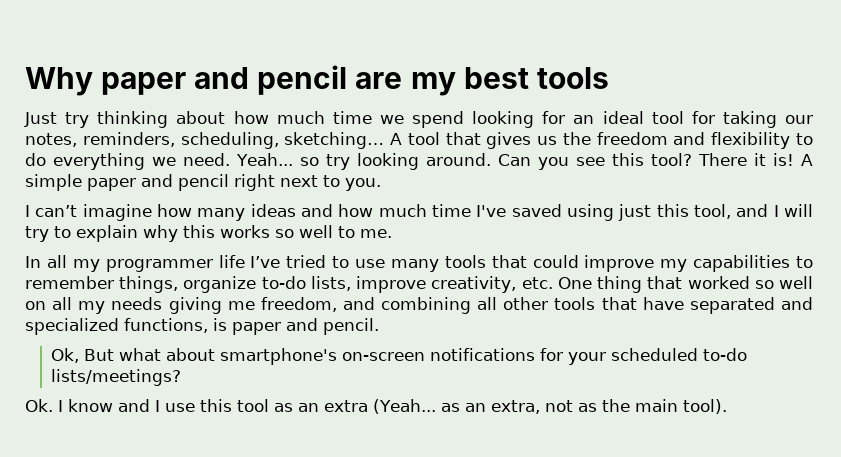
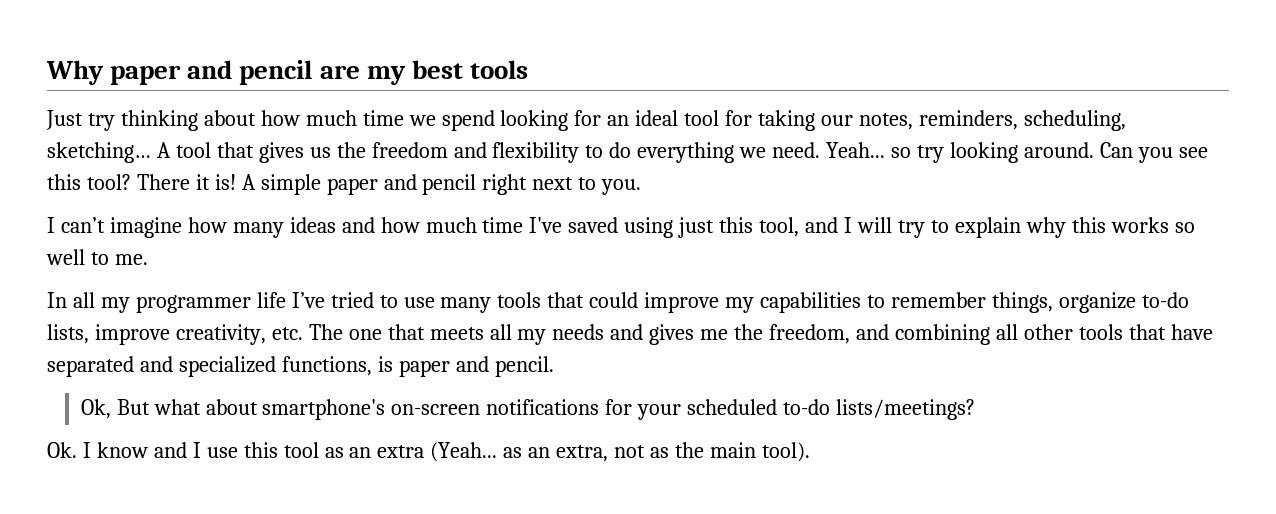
- In all my programmer life I’ve tried to use many tools that could improve my capabilities to remember things, organize to-do lists, improve creativity, etc. One thing that worked so well on all my needs giving me freedom, and combining all other tools that have separated and specialized functions, is paper and pencil.
+ In all my programmer life I’ve tried to use many tools that could improve my capabilities to remember things, organize to-do lists, improve creativity, etc. The one that meets all my needs and gives me the freedom, and combining all other tools that have separated and specialized functions, is paper and pencil.

